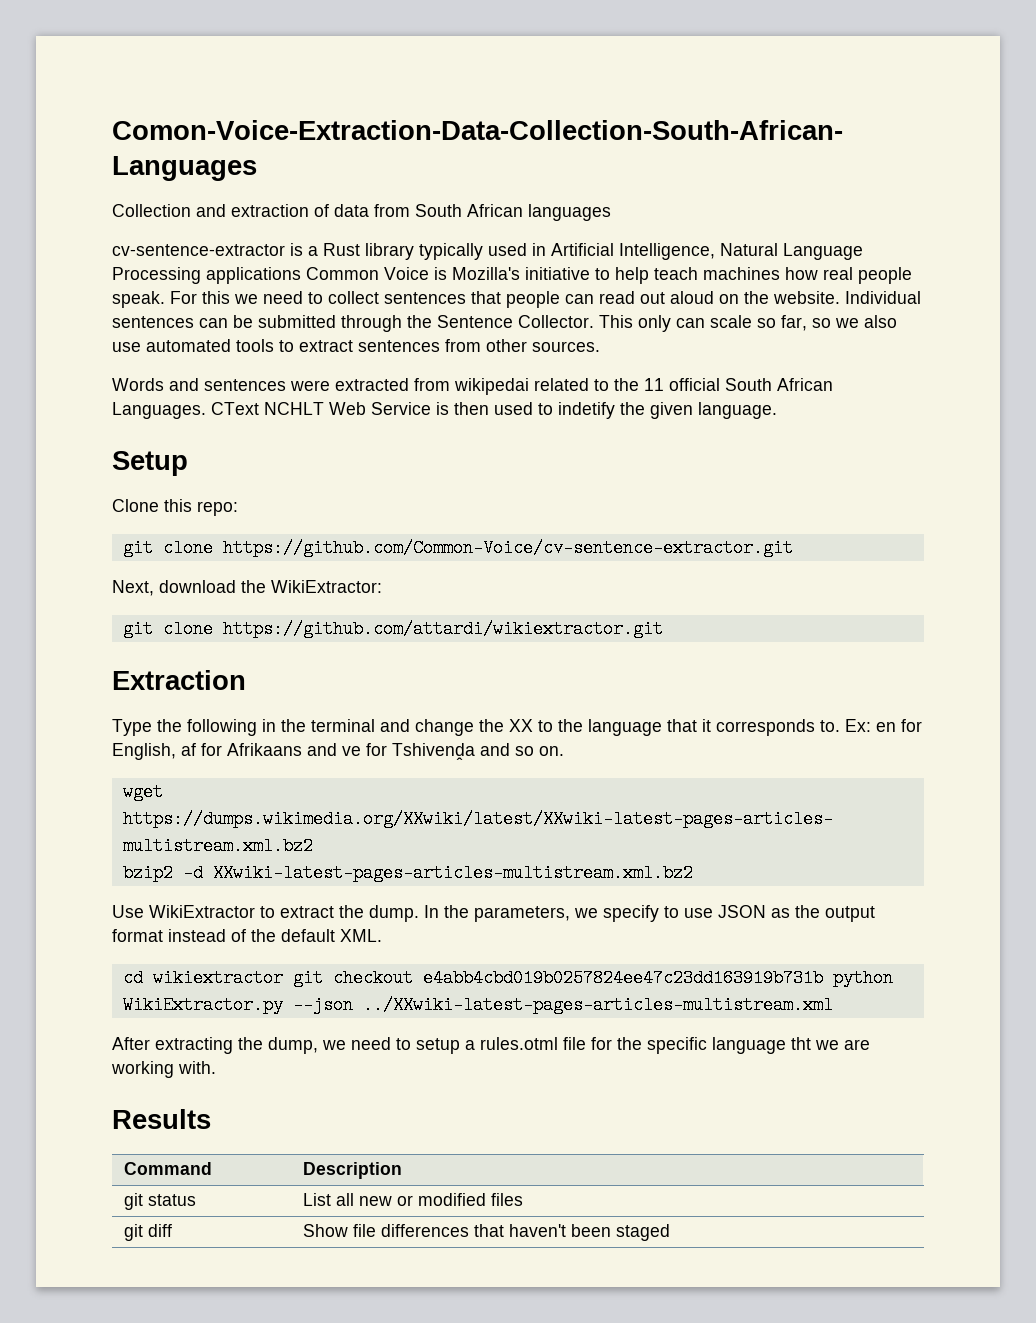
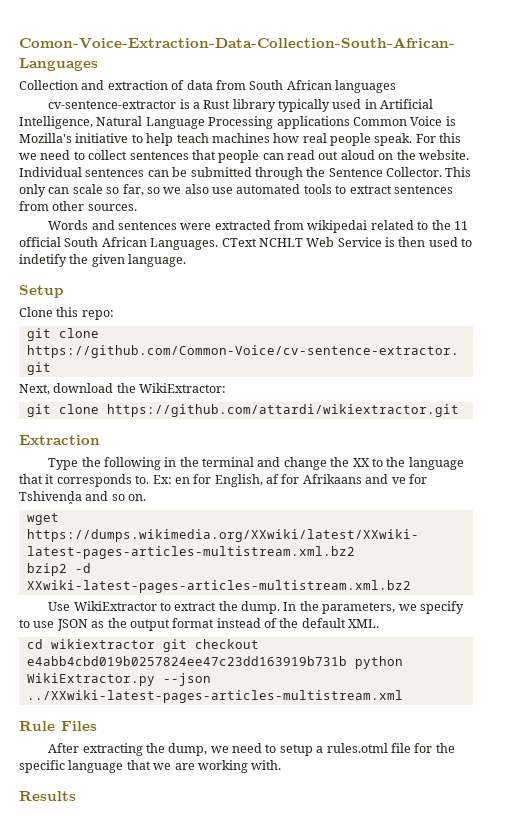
+ Rule Files
- After extracting the dump, we need to setup a rules.otml file for the specific language tht we are working with.
+ After extracting the dump, we need to setup a rules.otml file for the specific language that we are working with.
- Command | Description
- git status | List all new or modified files
- git diff | Show file differences that haven't been staged

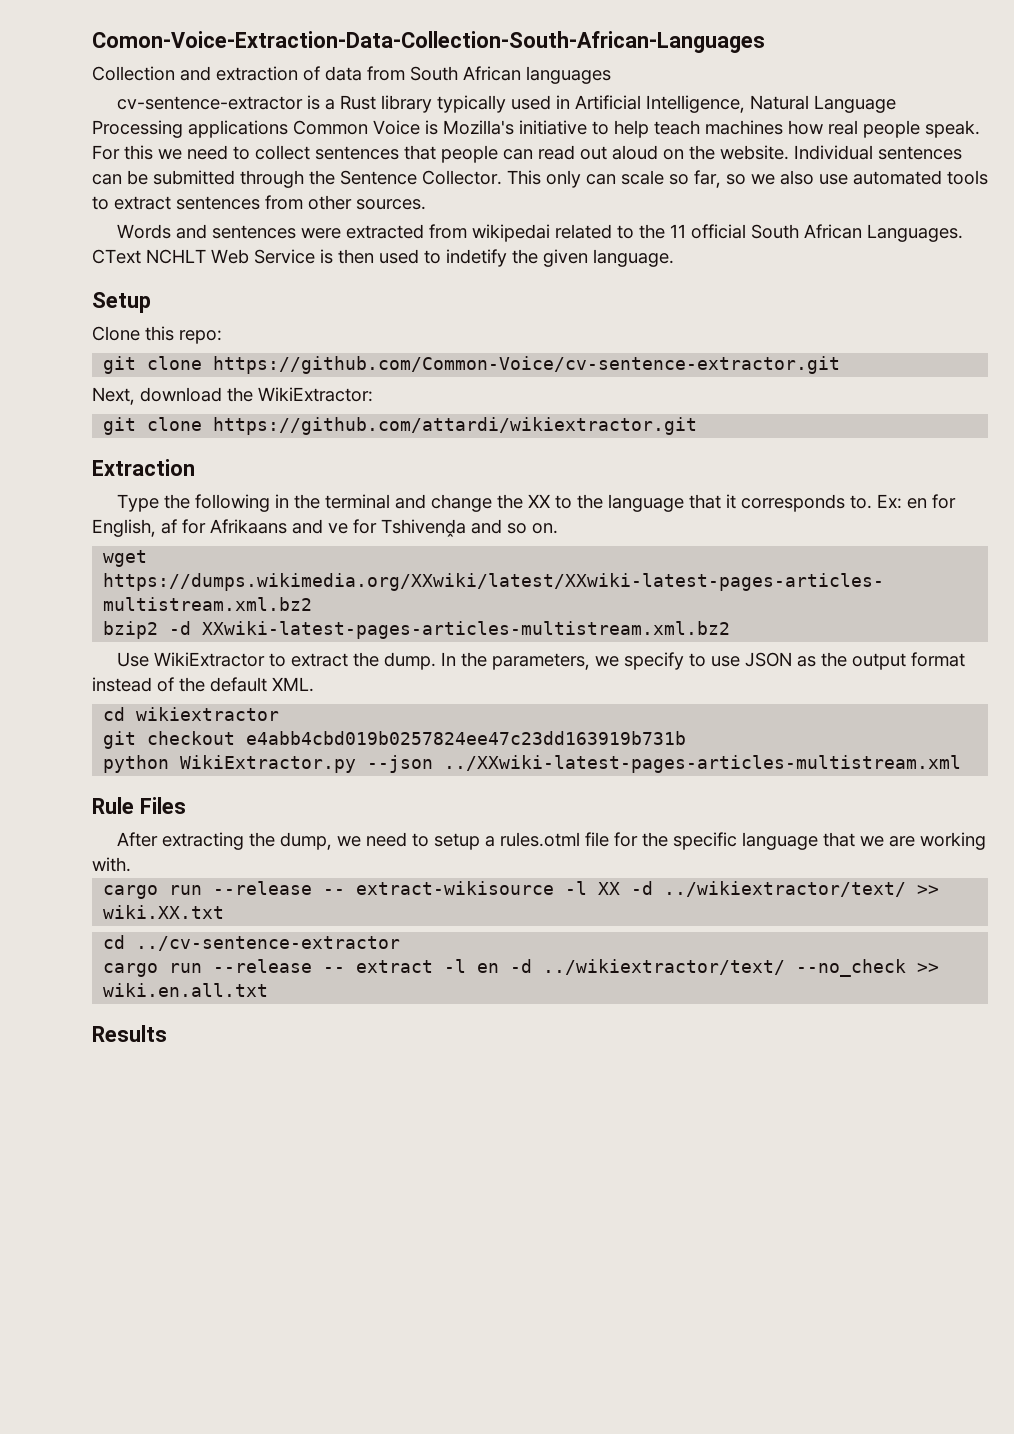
- cd wikiextractor git checkout e4abb4cbd019b0257824ee47c23dd163919b731b python WikiExtractor.py --json ../XXwiki-latest-pages-articles-multistream.xml
+ cd wikiextractor
+ git checkout e4abb4cbd019b0257824ee47c23dd163919b731b
+ python WikiExtractor.py --json ../XXwiki-latest-pages-articles-multistream.xml
+ cargo run --release -- extract-wikisource -l XX -d ../wikiextractor/text/ >> wiki.XX.txt
+ cd ../cv-sentence-extractor
+ cargo run --release -- extract -l en -d ../wikiextractor/text/ --no_check >> wiki.en.all.txt

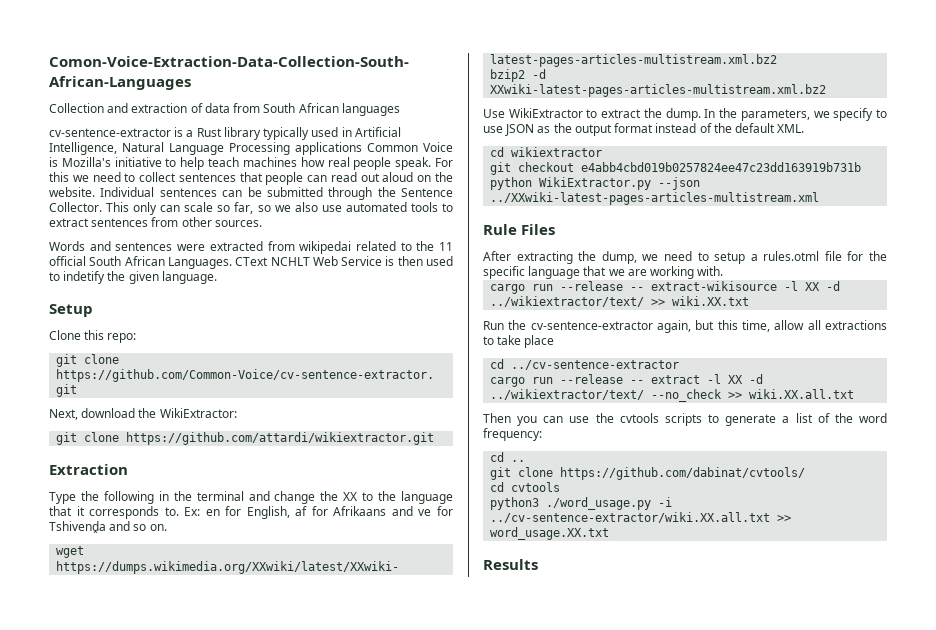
+ Run the cv-sentence-extractor again, but this time, allow all extractions to take place
- cargo run --release -- extract -l en -d ../wikiextractor/text/ --no_check >> wiki.en.all.txt
+ cargo run --release -- extract -l XX -d ../wikiextractor/text/ --no_check >> wiki.XX.all.txt
+ Then you can use the cvtools scripts to generate a list of the word frequency:
+ cd ..
+ git clone https://github.com/dabinat/cvtools/
+ cd cvtools
+ python3 ./word_usage.py -i ../cv-sentence-extractor/wiki.XX.all.txt >> word_usage.XX.txt

